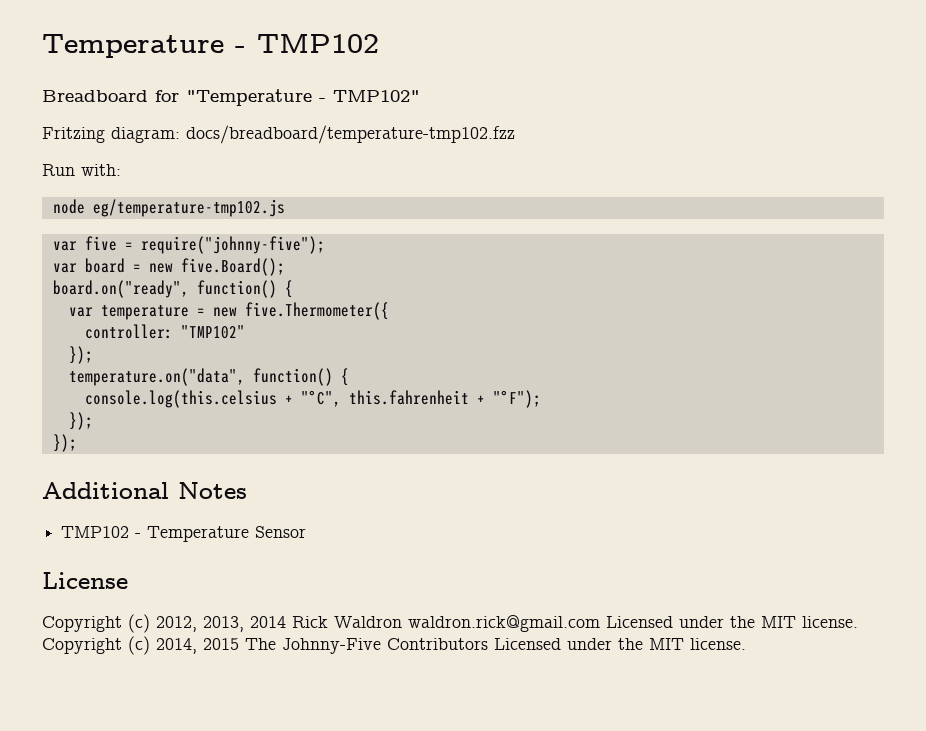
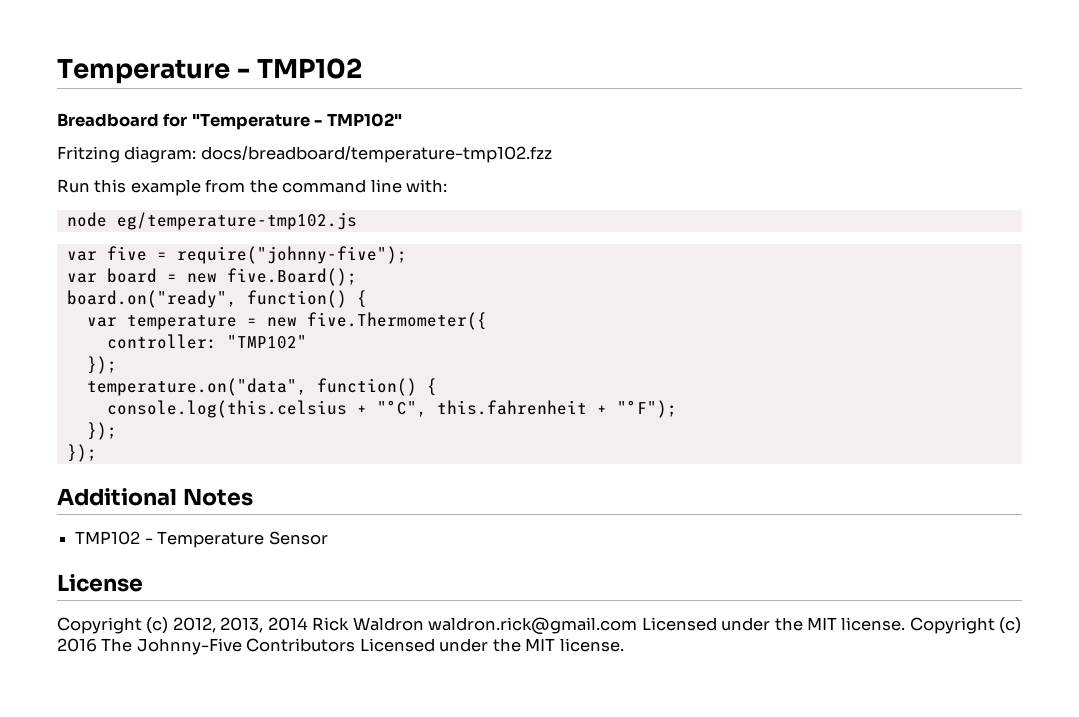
- Run with:
+ Run this example from the command line with:
- Copyright (c) 2014, 2015 The Johnny-Five Contributors Licensed under the MIT license.
+ Copyright (c) 2016 The Johnny-Five Contributors Licensed under the MIT license.

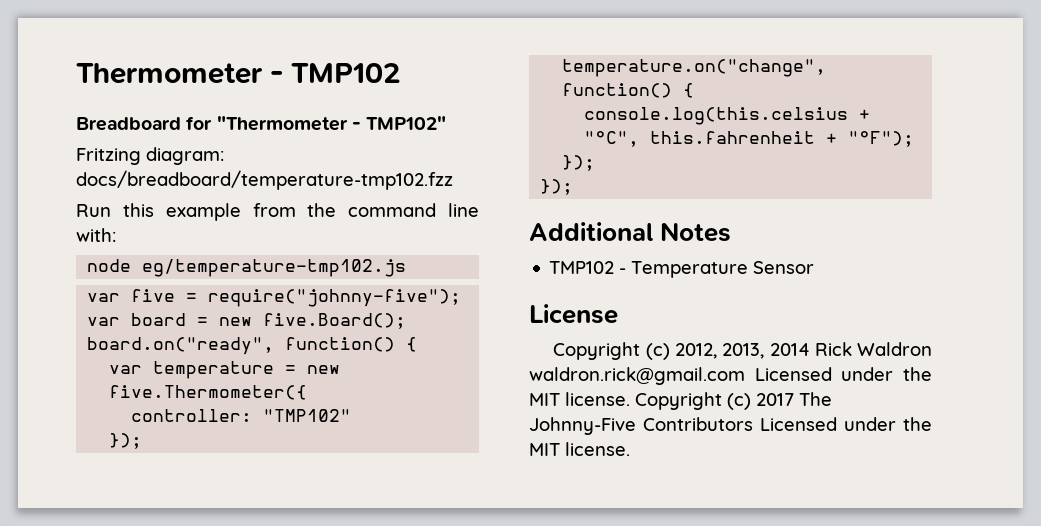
- Temperature - TMP102
+ Thermometer - TMP102
- Breadboard for "Temperature - TMP102"
+ Breadboard for "Thermometer - TMP102"
- temperature.on("data", function() {
+ temperature.on("change", function() {
- Copyright (c) 2016 The Johnny-Five Contributors Licensed under the MIT license.
+ Copyright (c) 2017 The Johnny-Five Contributors Licensed under the MIT license.

